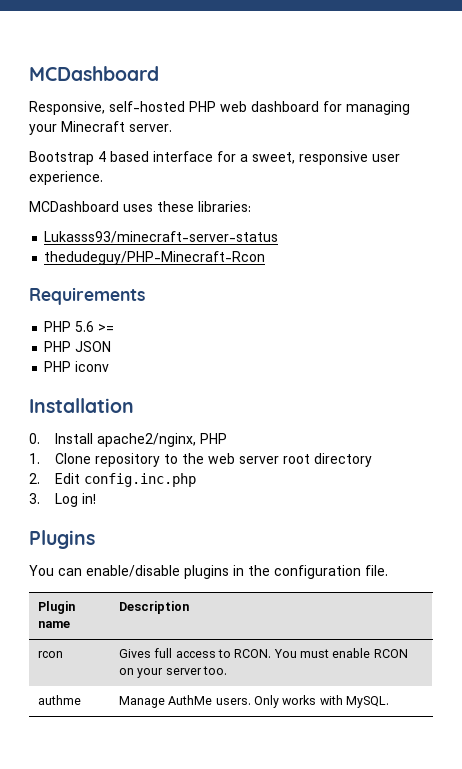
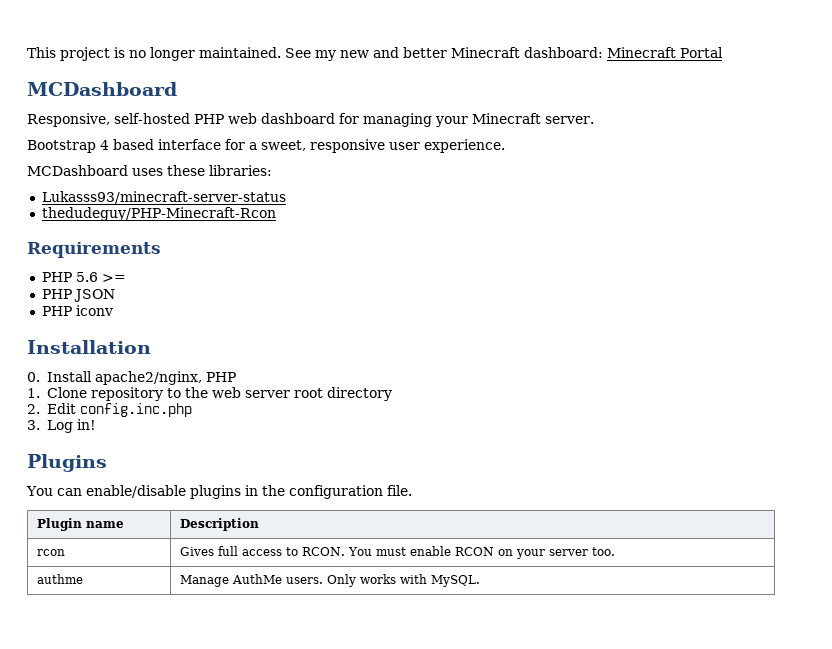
+ This project is no longer maintained. See my new and better Minecraft dashboard: Minecraft Portal

